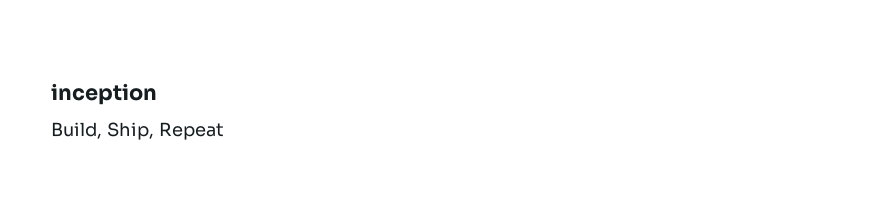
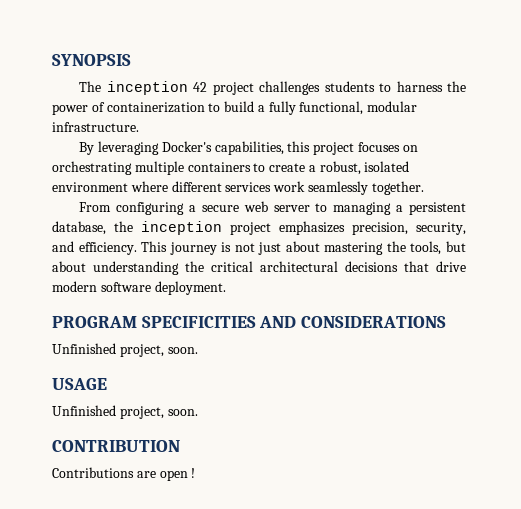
- inception
- Build, Ship, Repeat
+ SYNOPSIS
+ The inception 42 project challenges students to harness the power of containerization to build a fully functional, modular infrastructure.
+ By leveraging Docker's capabilities, this project focuses on orchestrating multiple containers to create a robust, isolated environment where different services work seamlessly together.
+ From configuring a secure web server to managing a persistent database, the inception project emphasizes precision, security, and efficiency. This journey is not just about mastering the tools, but about understanding the critical architectural decisions that drive modern software deployment.
+ PROGRAM SPECIFICITIES AND CONSIDERATIONS
+ Unfinished project, soon.
+ USAGE
+ Unfinished project, soon.
+ CONTRIBUTION
+ Contributions are open !

